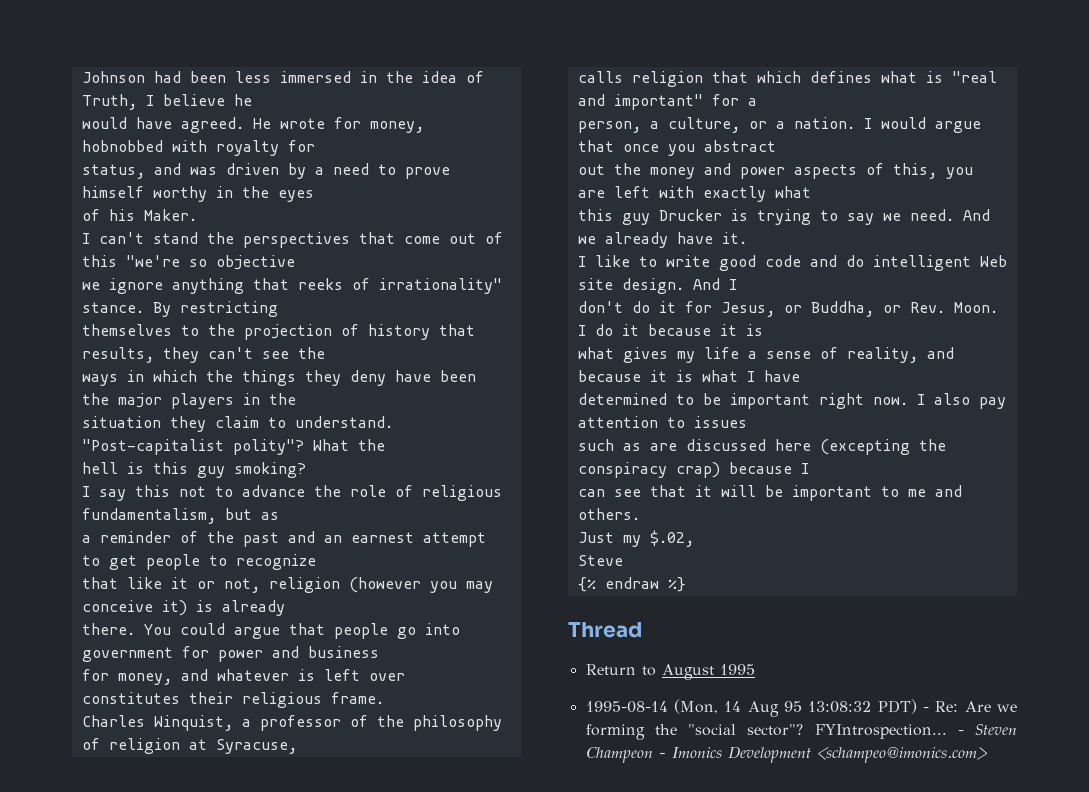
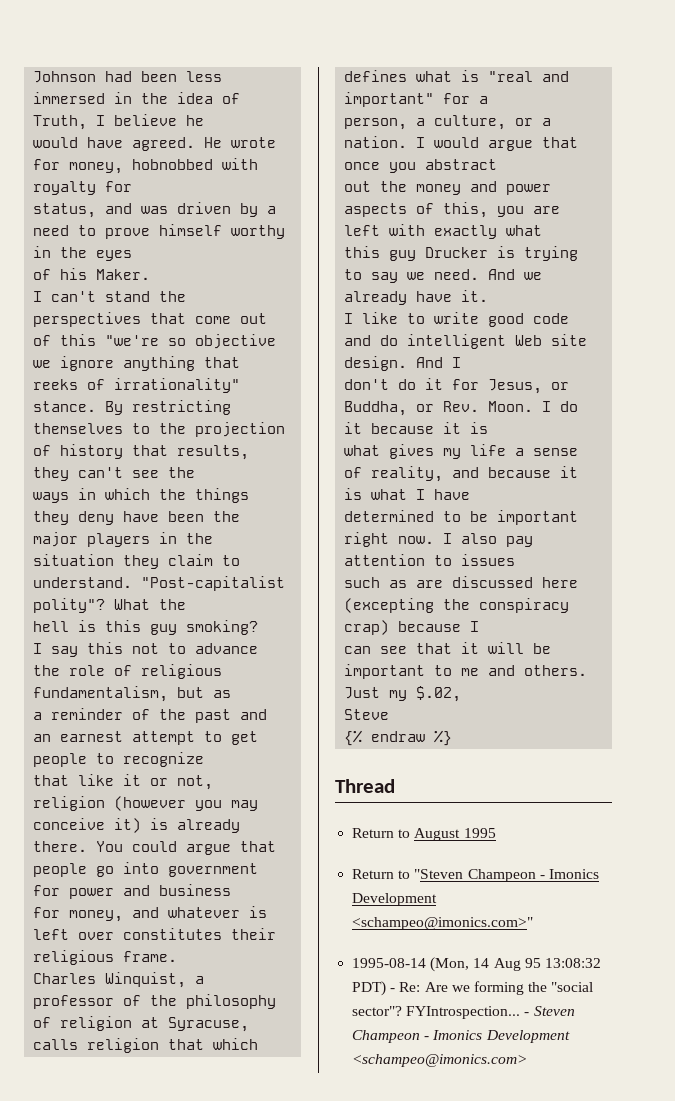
+ Return to "Steven Champeon - Imonics Development <schampeo@imonics.com>"

